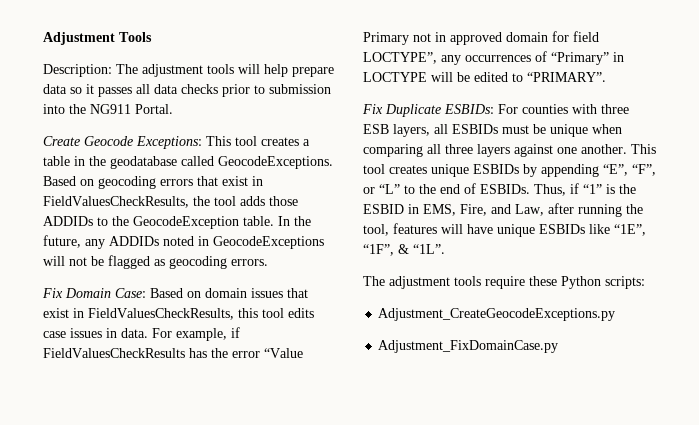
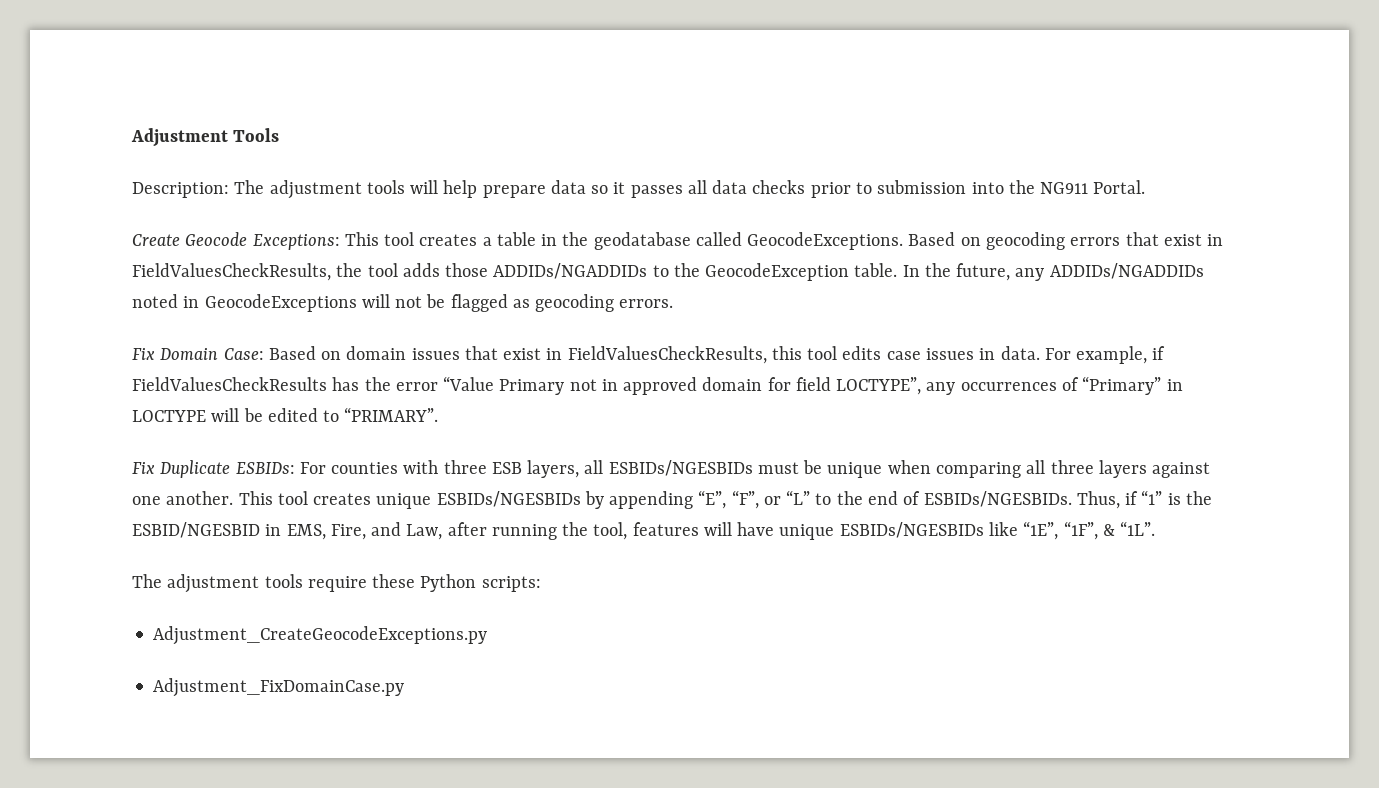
- Based on geocoding errors that exist in FieldValuesCheckResults, the tool adds those ADDIDs to the GeocodeException table.
+ Based on geocoding errors that exist in FieldValuesCheckResults, the tool adds those ADDIDs/NGADDIDs to the GeocodeException table.
- In the future, any ADDIDs noted in GeocodeExceptions will not be flagged as geocoding errors.
+ In the future, any ADDIDs/NGADDIDs noted in GeocodeExceptions will not be flagged as geocoding errors.
- Fix Duplicate ESBIDs: For counties with three ESB layers, all ESBIDs must be unique when comparing all three layers against one another.
+ Fix Duplicate ESBIDs: For counties with three ESB layers, all ESBIDs/NGESBIDs must be unique when comparing all three layers against one another.
- This tool creates unique ESBIDs by appending “E”, “F”, or “L” to the end of ESBIDs.
+ This tool creates unique ESBIDs/NGESBIDs by appending “E”, “F”, or “L” to the end of ESBIDs/NGESBIDs.
- Thus, if “1” is the ESBID in EMS, Fire, and Law, after running the tool, features will have unique ESBIDs like “1E”, “1F”, & “1L”.
+ Thus, if “1” is the ESBID/NGESBID in EMS, Fire, and Law, after running the tool, features will have unique ESBIDs/NGESBIDs like “1E”, “1F”, & “1L”.

